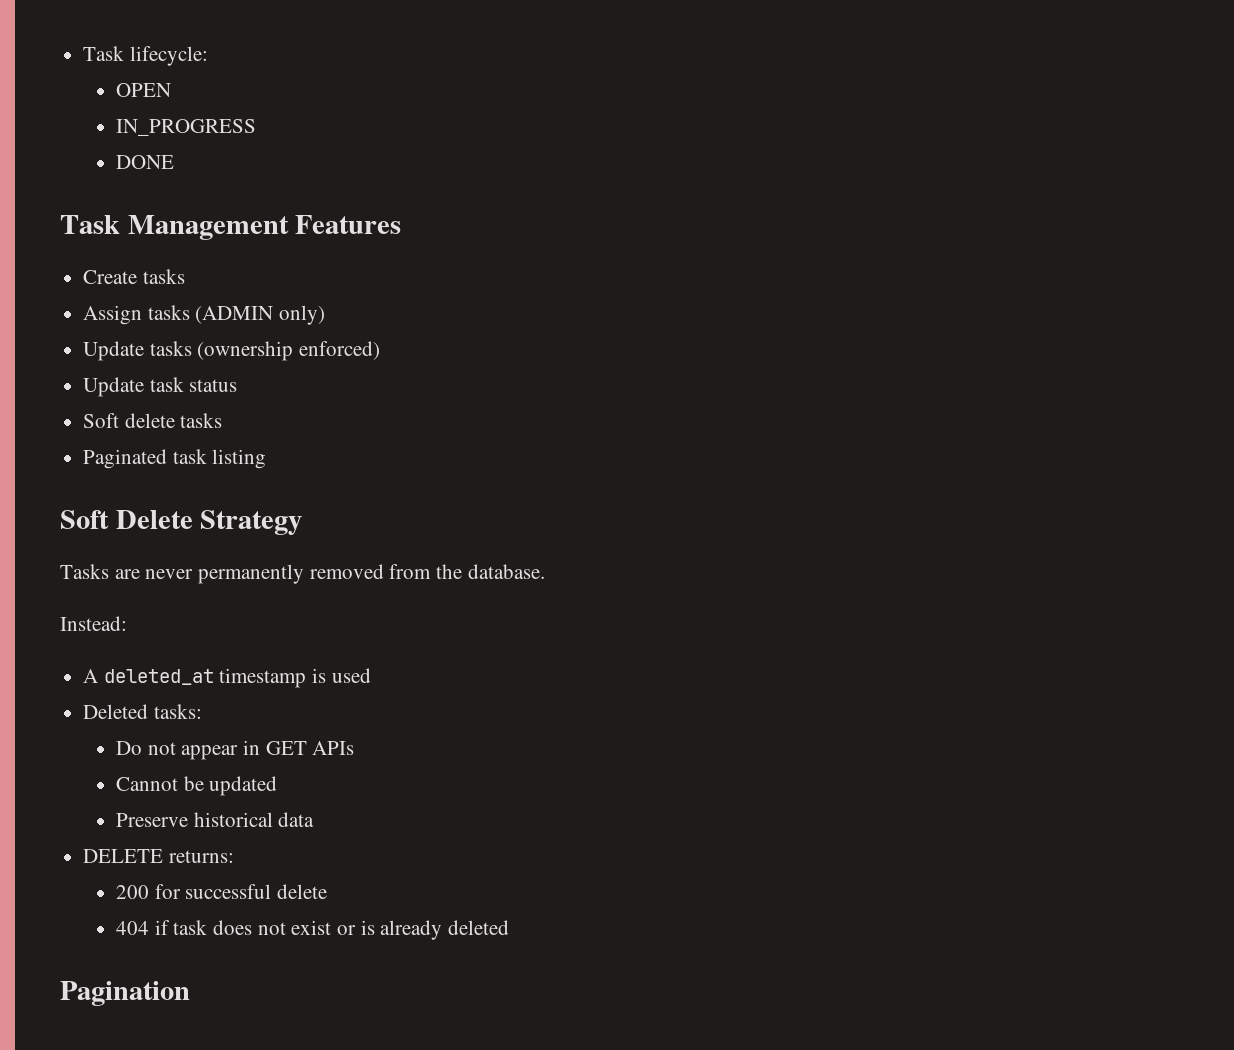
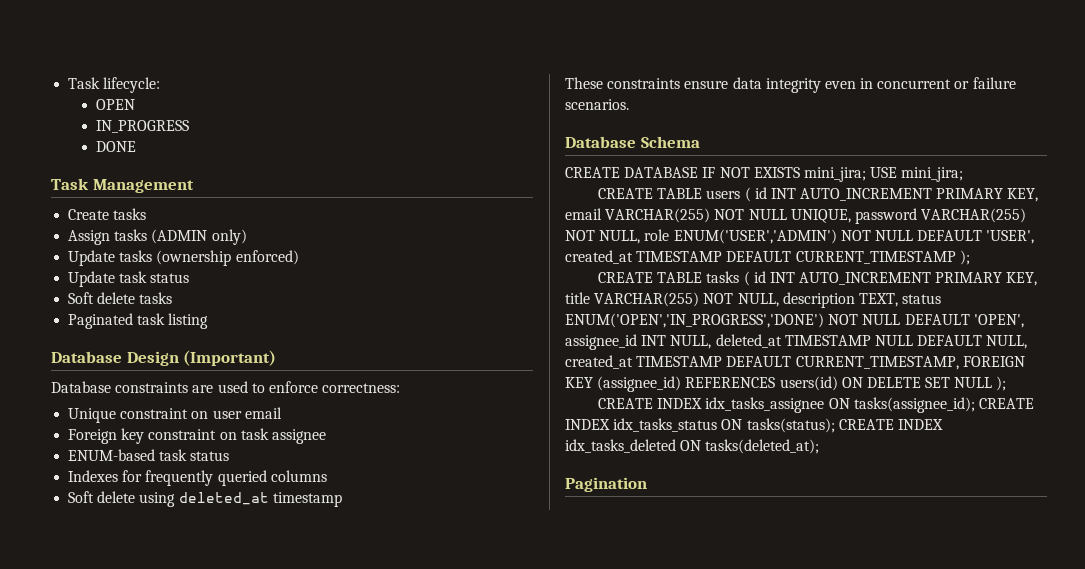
- Task Management Features
+ Task Management
- Soft Delete Strategy
- Tasks are never permanently removed from the database.
- Instead:
- A deleted_at timestamp is used
- Deleted tasks:
- Do not appear in GET APIs
- Cannot be updated
- Preserve historical data
- DELETE returns:
- 200 for successful delete
- 404 if task does not exist or is already deleted
+ Database Design (Important)
+ Database constraints are used to enforce correctness:
+ Unique constraint on user email
+ Foreign key constraint on task assignee
+ ENUM-based task status
+ Indexes for frequently queried columns
+ Soft delete using deleted_at timestamp
+ These constraints ensure data integrity even in concurrent or failure scenarios.
+ Database Schema
+ CREATE DATABASE IF NOT EXISTS mini_jira; USE mini_jira;
+ CREATE TABLE users ( id INT AUTO_INCREMENT PRIMARY KEY, email VARCHAR(255) NOT NULL UNIQUE, password VARCHAR(255) NOT NULL, role ENUM('USER','ADMIN') NOT NULL DEFAULT 'USER', created_at TIMESTAMP DEFAULT CURRENT_TIMESTAMP );
+ CREATE TABLE tasks ( id INT AUTO_INCREMENT PRIMARY KEY, title VARCHAR(255) NOT NULL, description TEXT, status ENUM('OPEN','IN_PROGRESS','DONE') NOT NULL DEFAULT 'OPEN', assignee_id INT NULL, deleted_at TIMESTAMP NULL DEFAULT NULL, created_at TIMESTAMP DEFAULT CURRENT_TIMESTAMP, FOREIGN KEY (assignee_id) REFERENCES users(id) ON DELETE SET NULL );
+ CREATE INDEX idx_tasks_assignee ON tasks(assignee_id); CREATE INDEX idx_tasks_status ON tasks(status); CREATE INDEX idx_tasks_deleted ON tasks(deleted_at);

